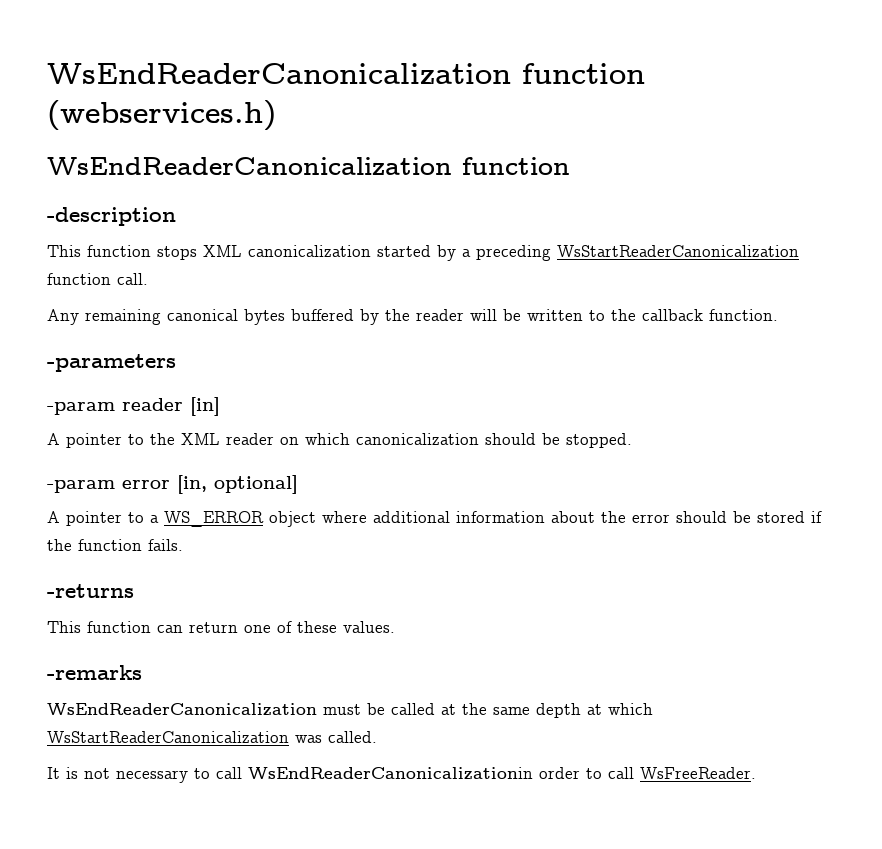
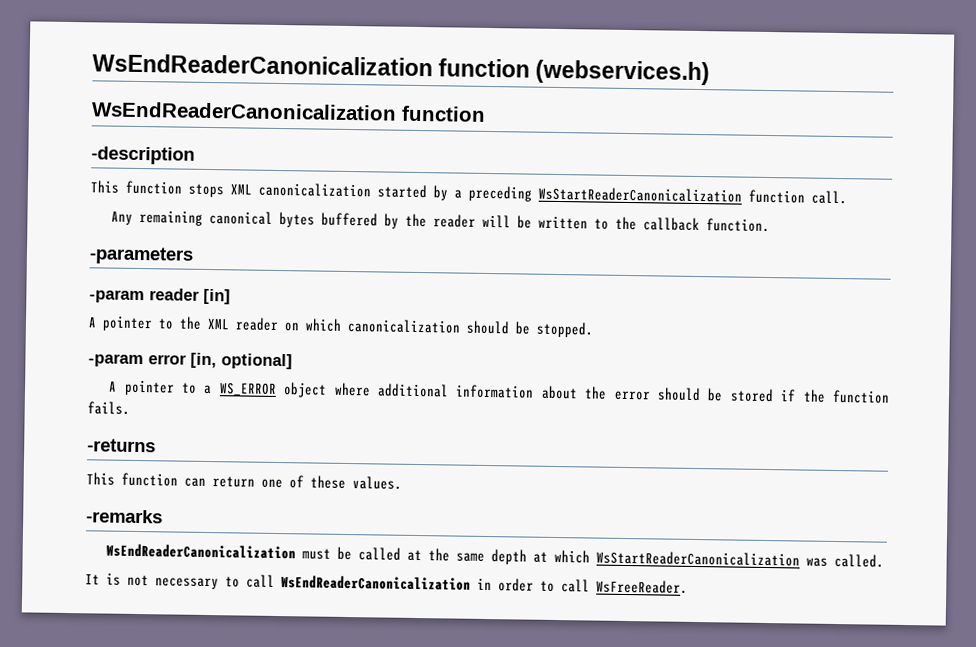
- It is not necessary to call WsEndReaderCanonicalizationin order to call WsFreeReader.
+ It is not necessary to call WsEndReaderCanonicalization in order to call WsFreeReader.

